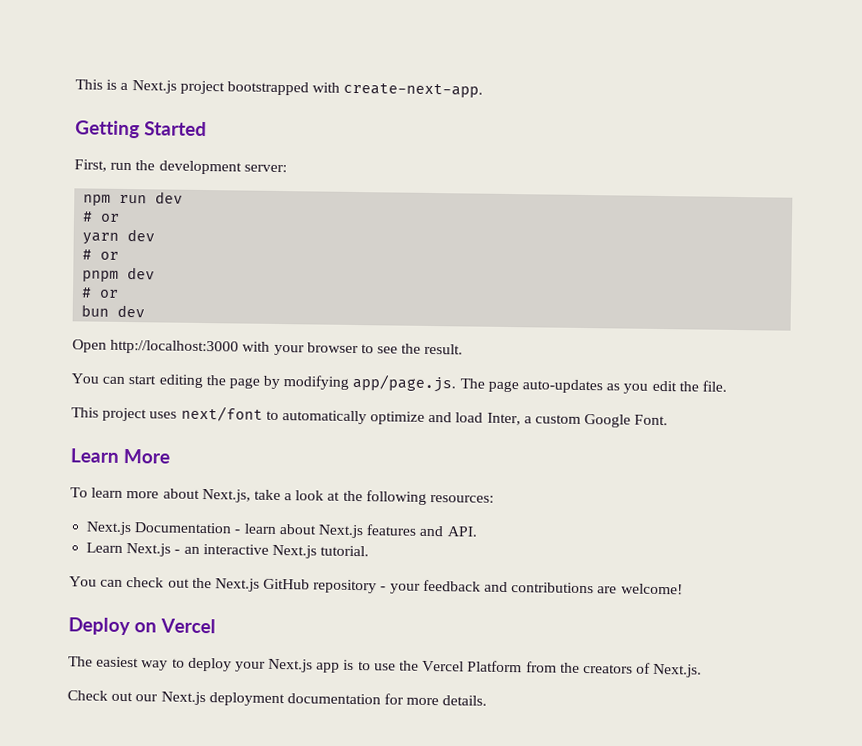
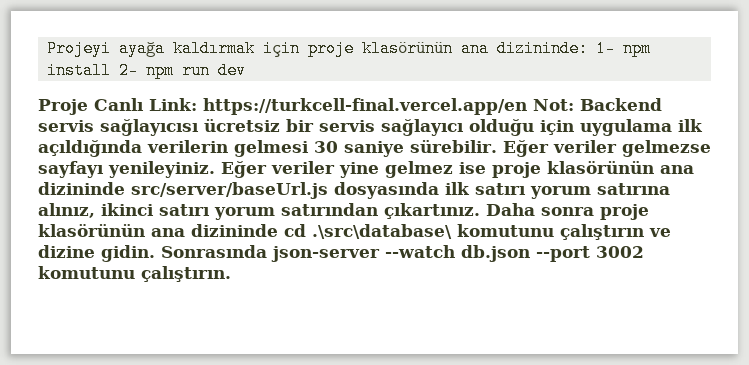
- This is a Next.js project bootstrapped with create-next-app.
- Getting Started
- First, run the development server:
- npm run dev
- # or
- yarn dev
- # or
- pnpm dev
- # or
- bun dev
- Open http://localhost:3000 with your browser to see the result.
- You can start editing the page by modifying app/page.js. The page auto-updates as you edit the file.
- This project uses next/font to automatically optimize and load Inter, a custom Google Font.
- Learn More
- To learn more about Next.js, take a look at the following resources:
- Next.js Documentation - learn about Next.js features and API.
- Learn Next.js - an interactive Next.js tutorial.
- You can check out the Next.js GitHub repository - your feedback and contributions are welcome!
- Deploy on Vercel
- The easiest way to deploy your Next.js app is to use the Vercel Platform from the creators of Next.js.
- Check out our Next.js deployment documentation for more details.
+ Projeyi ayağa kaldırmak için proje klasörünün ana dizininde: 1- npm install 2- npm run dev
+ Proje Canlı Link: https://turkcell-final.vercel.app/en Not: Backend servis sağlayıcısı ücretsiz bir servis sağlayıcı olduğu için uygulama ilk açıldığında verilerin gelmesi 30 saniye sürebilir. Eğer veriler gelmezse sayfayı yenileyiniz. Eğer veriler yine gelmez ise proje klasörünün ana dizininde src/server/baseUrl.js dosyasında ilk satırı yorum satırına alınız, ikinci satırı yorum satırından çıkartınız. Daha sonra proje klasörünün ana dizininde cd .\src\database\ komutunu çalıştırın ve dizine gidin. Sonrasında json-server --watch db.json --port 3002 komutunu çalıştırın.

